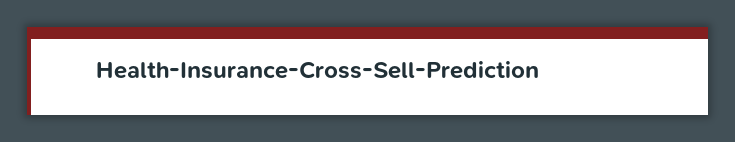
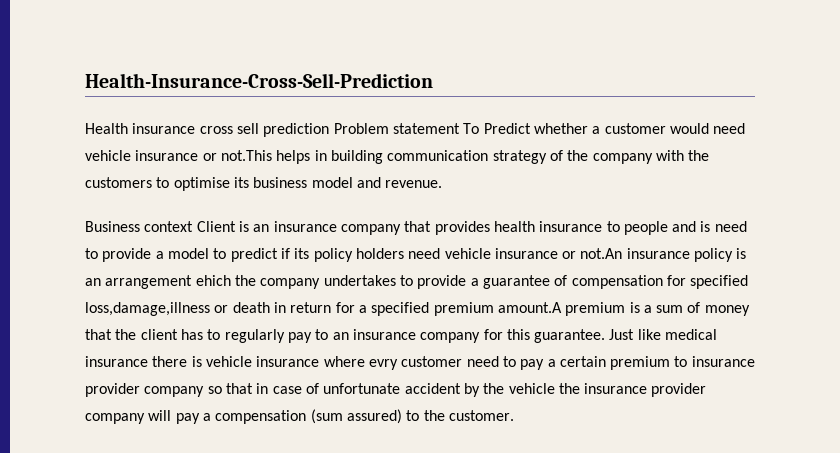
+ Health insurance cross sell prediction Problem statement To Predict whether a customer would need vehicle insurance or not.This helps in building communication strategy of the company with the customers to optimise its business model and revenue.
+ Business context Client is an insurance company that provides health insurance to people and is need to provide a model to predict if its policy holders need vehicle insurance or not.An insurance policy is an arrangement ehich the company undertakes to provide a guarantee of compensation for specified loss,damage,illness or death in return for a specified premium amount.A premium is a sum of money that the client has to regularly pay to an insurance company for this guarantee. Just like medical insurance there is vehicle insurance where evry customer need to pay a certain premium to insurance provider company so that in case of unfortunate accident by the vehicle the insurance provider company will pay a compensation (sum assured) to the customer.

